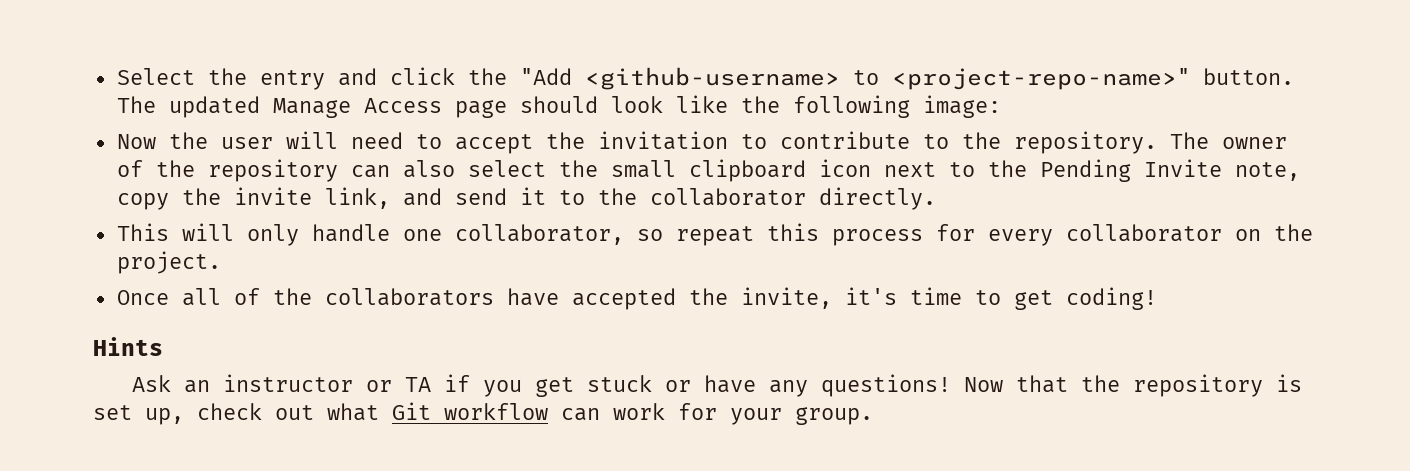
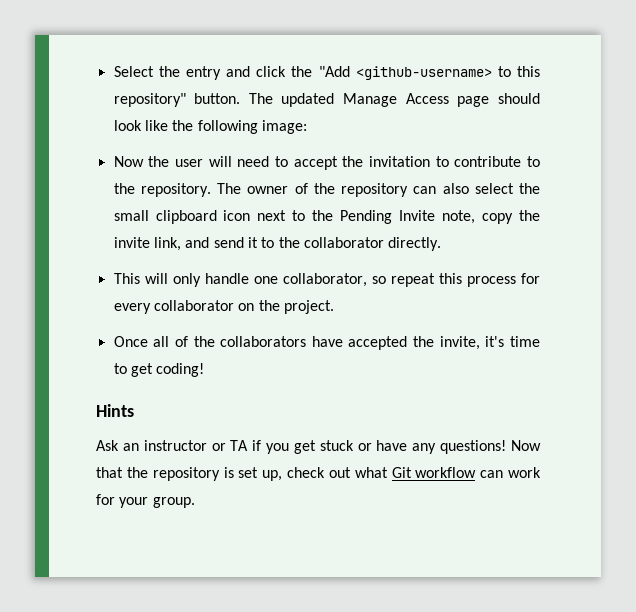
- Select the entry and click the "Add <github-username> to <project-repo-name>" button.
+ Select the entry and click the "Add <github-username> to this repository" button.

